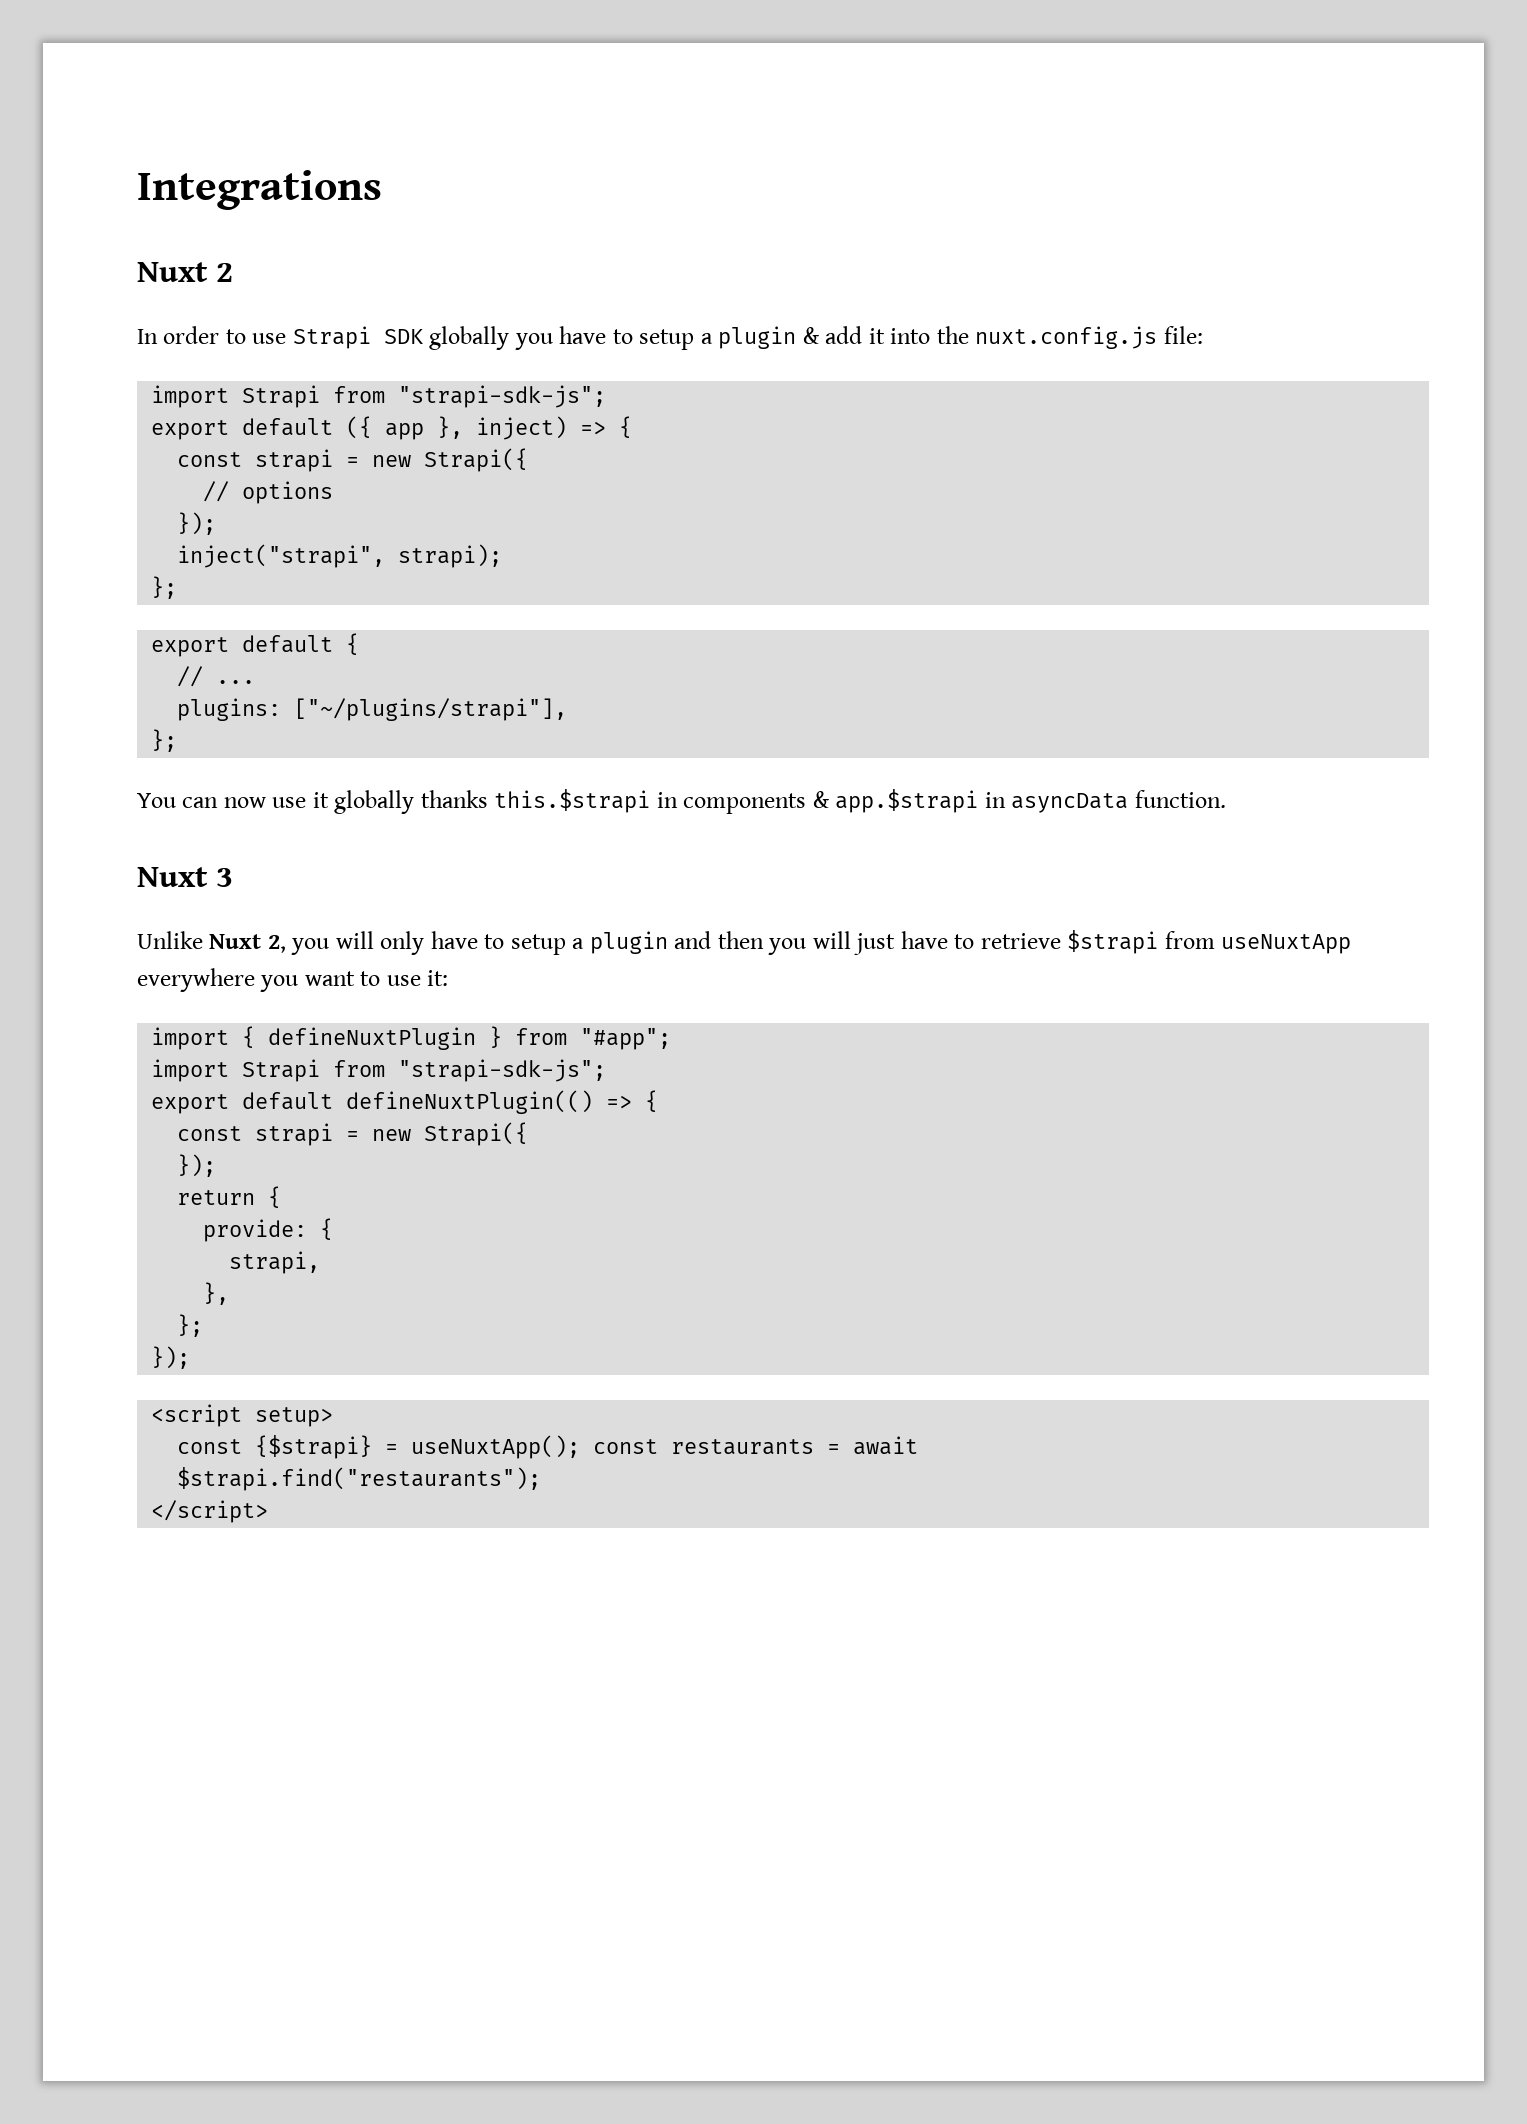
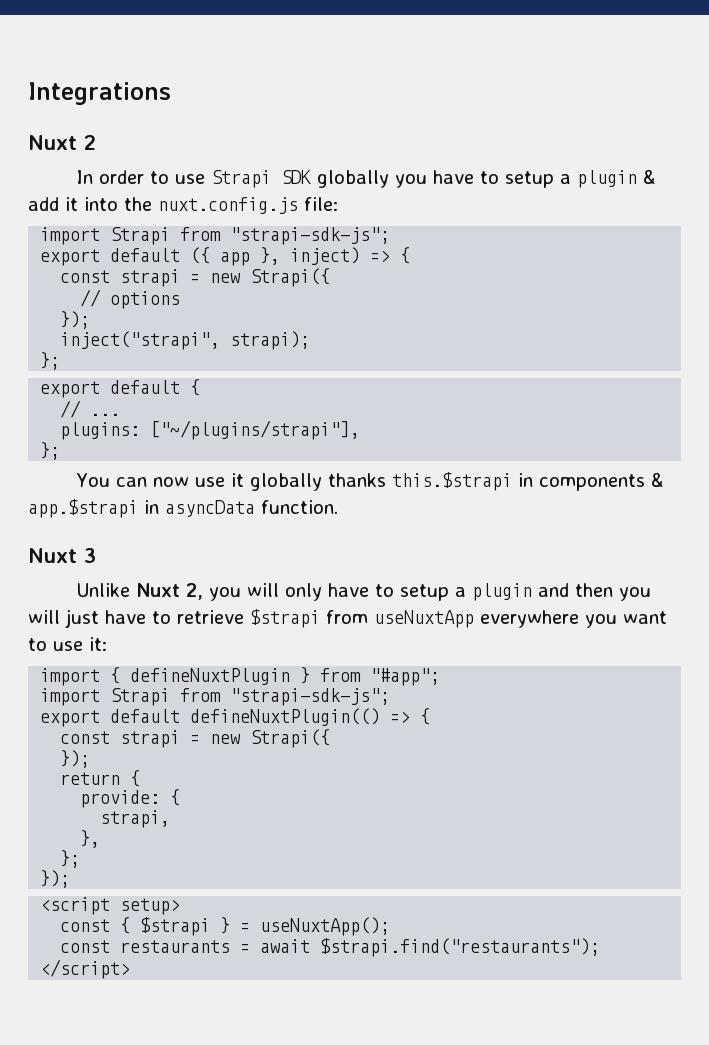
- const {$strapi} = useNuxtApp(); const restaurants = await
- $strapi.find("restaurants");
+ const { $strapi } = useNuxtApp();
+ const restaurants = await $strapi.find("restaurants");

